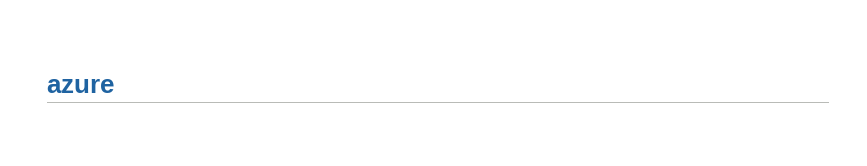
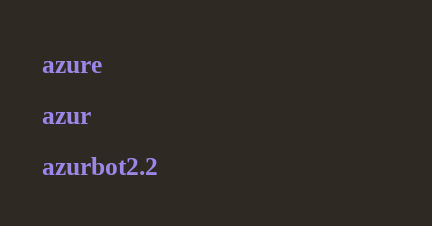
+ azur
+ azurbot2.2

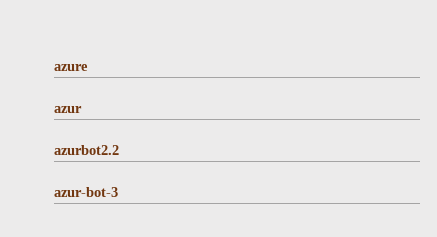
+ azur-bot-3

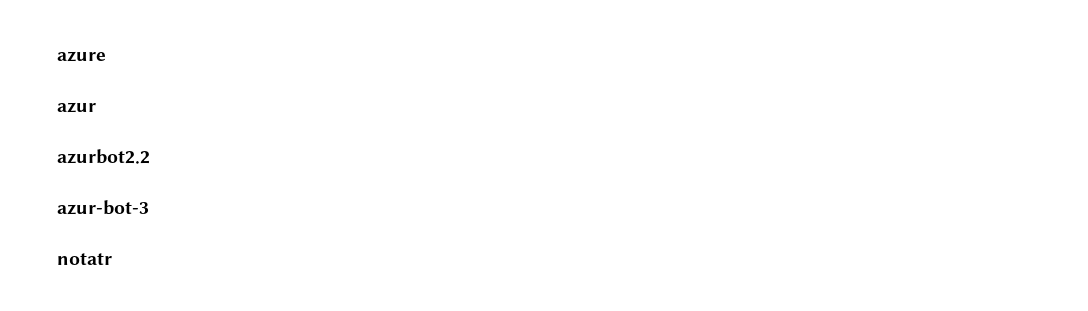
+ notatr

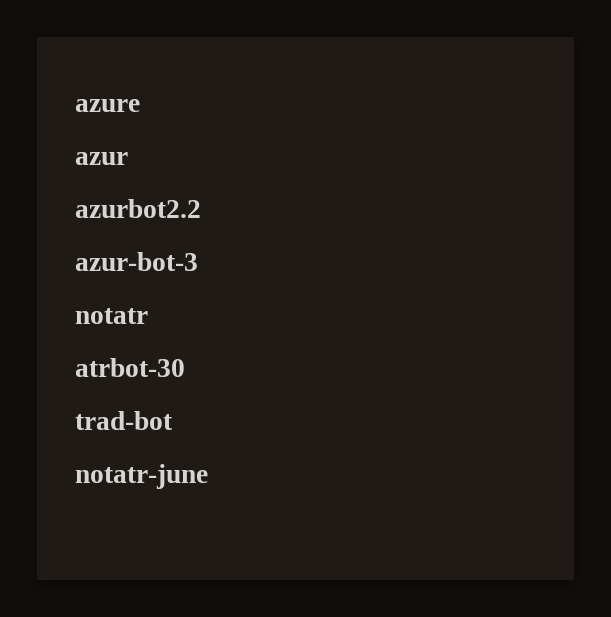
+ atrbot-30
+ trad-bot
+ notatr-june

